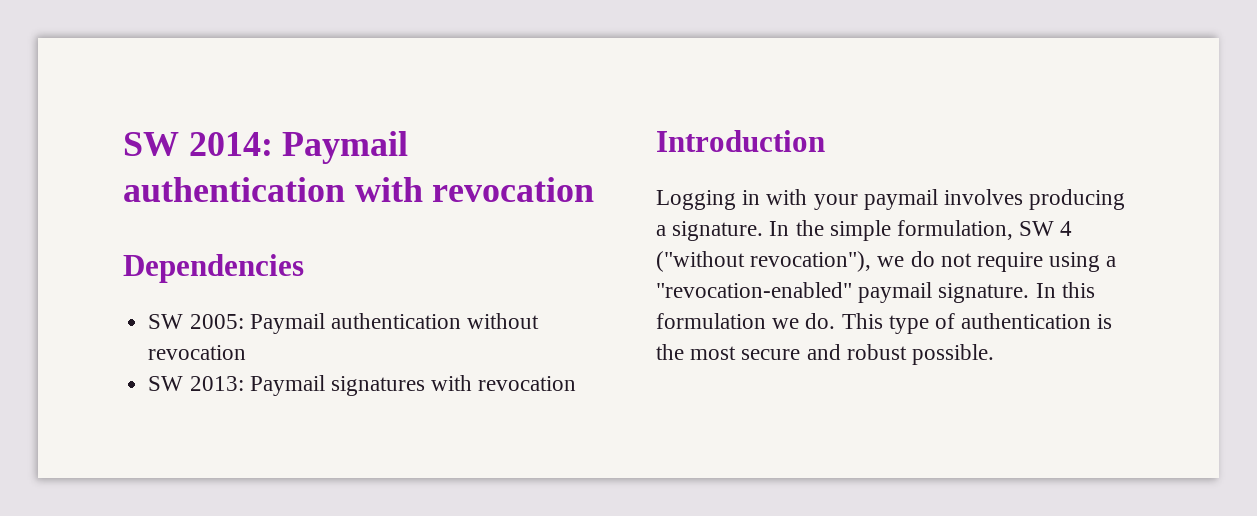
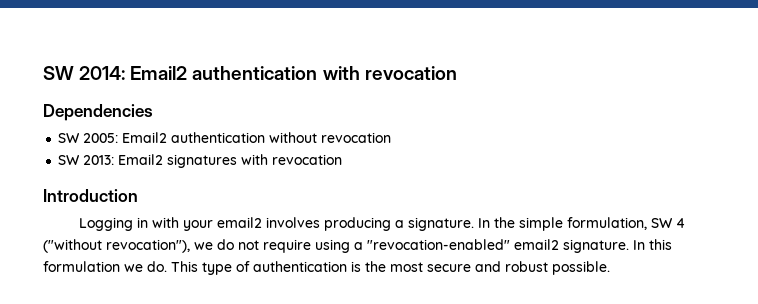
- SW 2014: Paymail authentication with revocation
+ SW 2014: Email2 authentication with revocation
- SW 2005: Paymail authentication without revocation
+ SW 2005: Email2 authentication without revocation
- SW 2013: Paymail signatures with revocation
+ SW 2013: Email2 signatures with revocation
- Logging in with your paymail involves producing a signature.
+ Logging in with your email2 involves producing a signature.
- In the simple formulation, SW 4 ("without revocation"), we do not require using a "revocation-enabled" paymail signature.
+ In the simple formulation, SW 4 ("without revocation"), we do not require using a "revocation-enabled" email2 signature.

